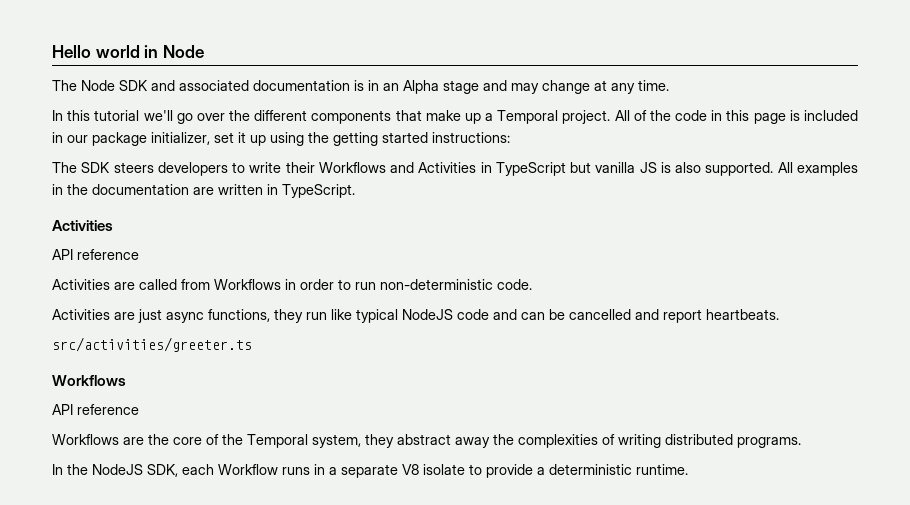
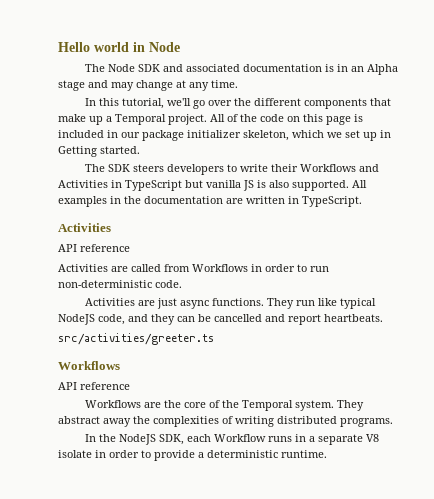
- In this tutorial we'll go over the different components that make up a Temporal project.
+ In this tutorial, we'll go over the different components that make up a Temporal project.
- All of the code in this page is included in our package initializer, set it up using the getting started instructions:
+ All of the code on this page is included in our package initializer skeleton, which we set up in Getting started.
- Activities are just async functions, they run like typical NodeJS code and can be cancelled and report heartbeats.
+ Activities are just async functions. They run like typical NodeJS code, and they can be cancelled and report heartbeats.
- Workflows are the core of the Temporal system, they abstract away the complexities of writing distributed programs.
+ Workflows are the core of the Temporal system. They abstract away the complexities of writing distributed programs.
- In the NodeJS SDK, each Workflow runs in a separate V8 isolate to provide a deterministic runtime.
+ In the NodeJS SDK, each Workflow runs in a separate V8 isolate in order to provide a deterministic runtime.

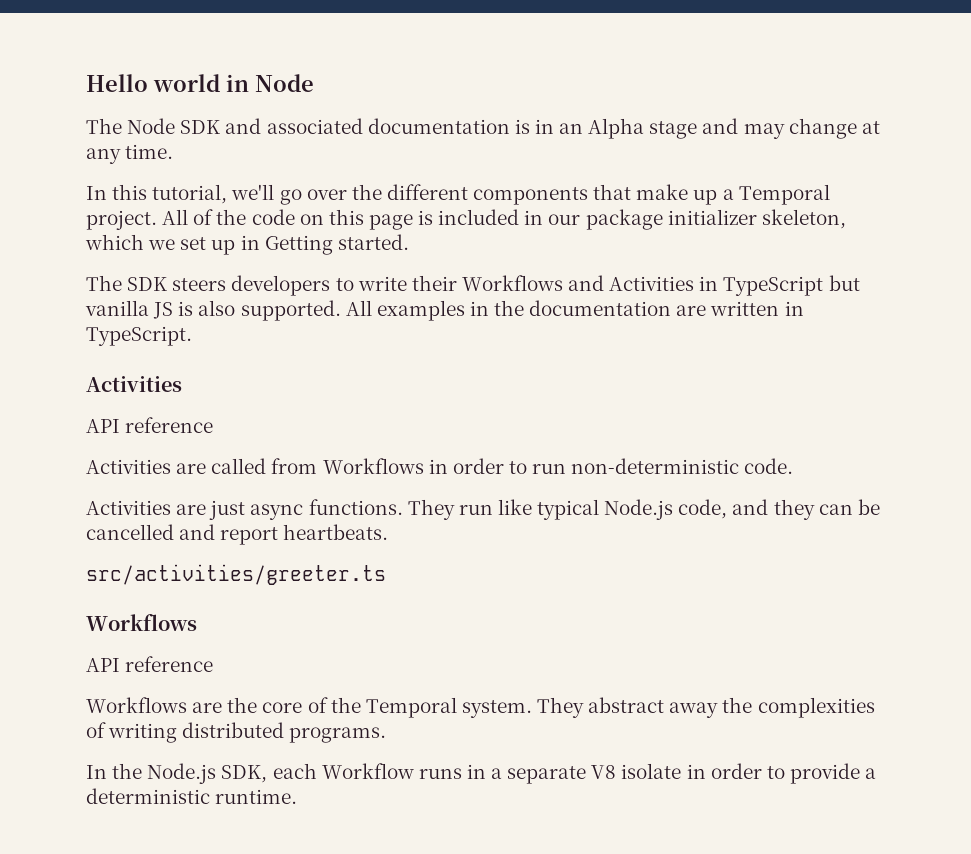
- They run like typical NodeJS code, and they can be cancelled and report heartbeats.
+ They run like typical Node.js code, and they can be cancelled and report heartbeats.
- In the NodeJS SDK, each Workflow runs in a separate V8 isolate in order to provide a deterministic runtime.
+ In the Node.js SDK, each Workflow runs in a separate V8 isolate in order to provide a deterministic runtime.

